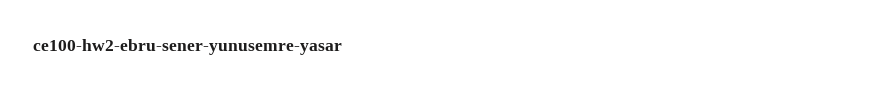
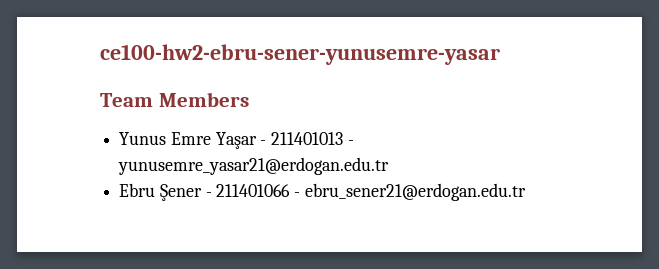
+ Team Members
+ Yunus Emre Yaşar - 211401013 - yunusemre_yasar21@erdogan.edu.tr
+ Ebru Şener - 211401066 - ebru_sener21@erdogan.edu.tr

